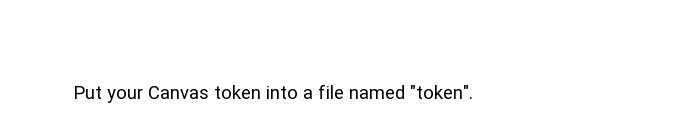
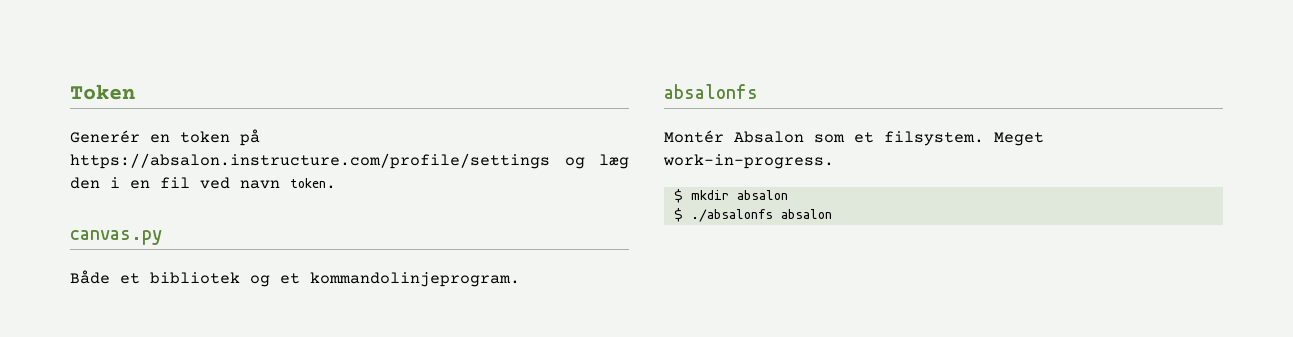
- Put your Canvas token into a file named "token".
+ Token
+ Generér en token på https://absalon.instructure.com/profile/settings og læg den i en fil ved navn token.
+ canvas.py
+ Både et bibliotek og et kommandolinjeprogram.
+ absalonfs
+ Montér Absalon som et filsystem. Meget work-in-progress.
+ $ mkdir absalon
+ $ ./absalonfs absalon

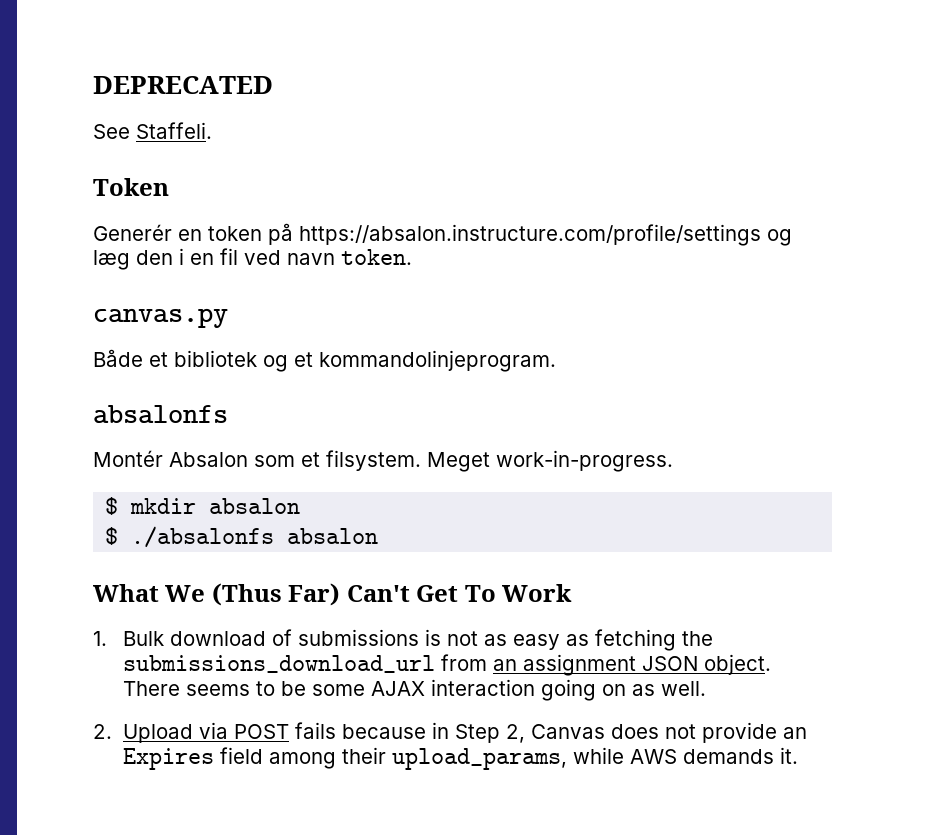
+ DEPRECATED
+ See Staffeli.
+ What We (Thus Far) Can't Get To Work
+ 1. Bulk download of submissions is not as easy as fetching the submissions_download_url from an assignment JSON object. There seems to be some AJAX interaction going on as well.
+ 2. Upload via POST fails because in Step 2, Canvas does not provide an Expires field among their upload_params, while AWS demands it.

